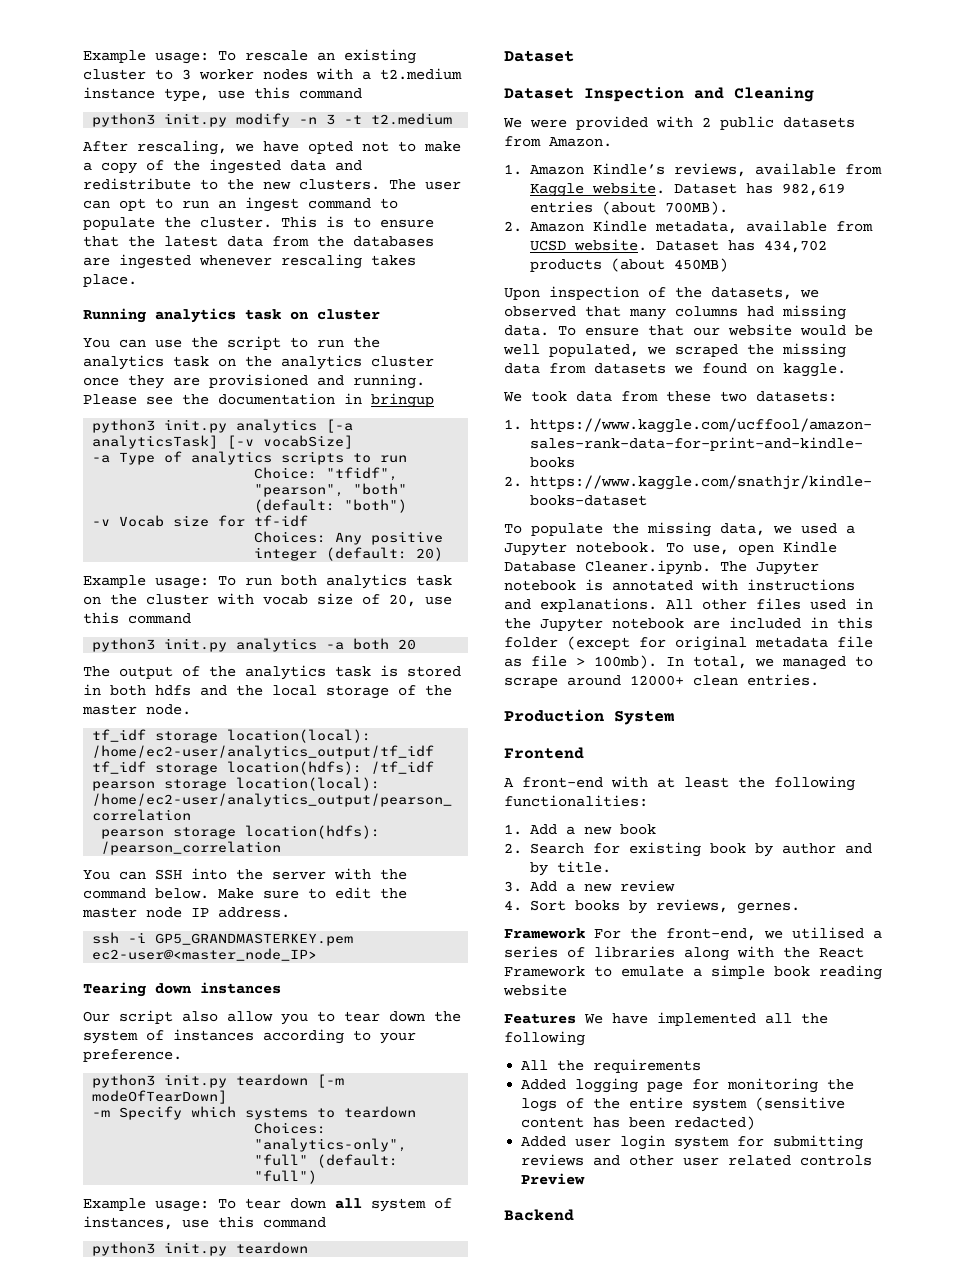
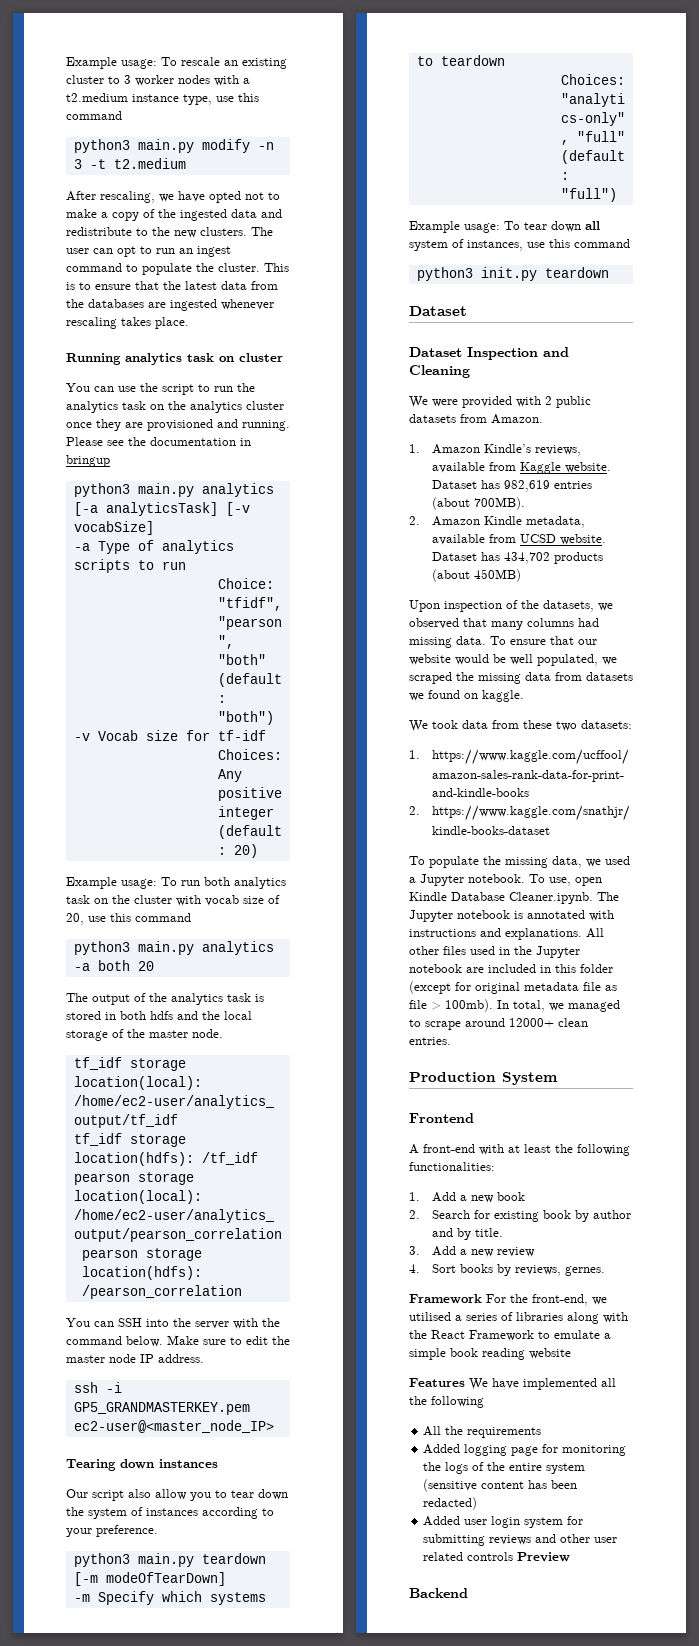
- python3 init.py modify -n 3 -t t2.medium
+ python3 main.py modify -n 3 -t t2.medium
- python3 init.py analytics [-a analyticsTask] [-v vocabSize]
+ python3 main.py analytics [-a analyticsTask] [-v vocabSize]
- python3 init.py analytics -a both 20
+ python3 main.py analytics -a both 20
- python3 init.py teardown [-m modeOfTearDown]
+ python3 main.py teardown [-m modeOfTearDown]

